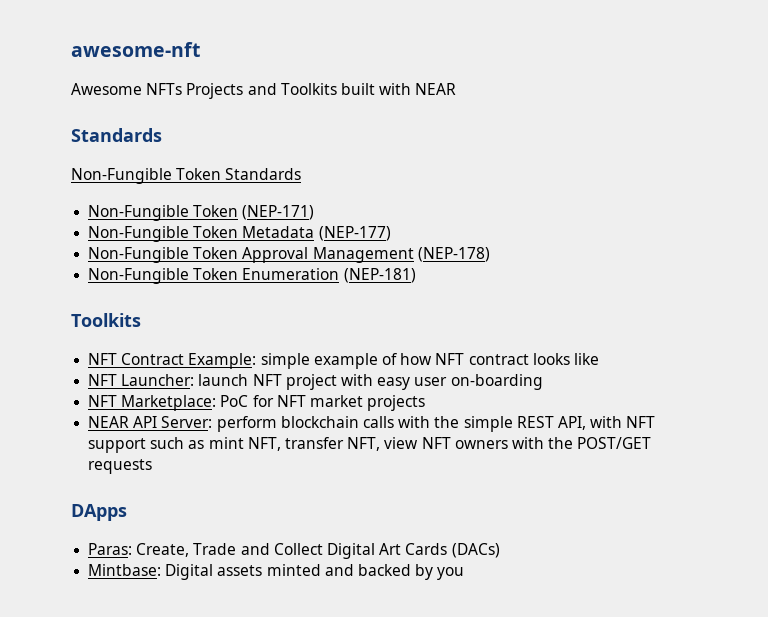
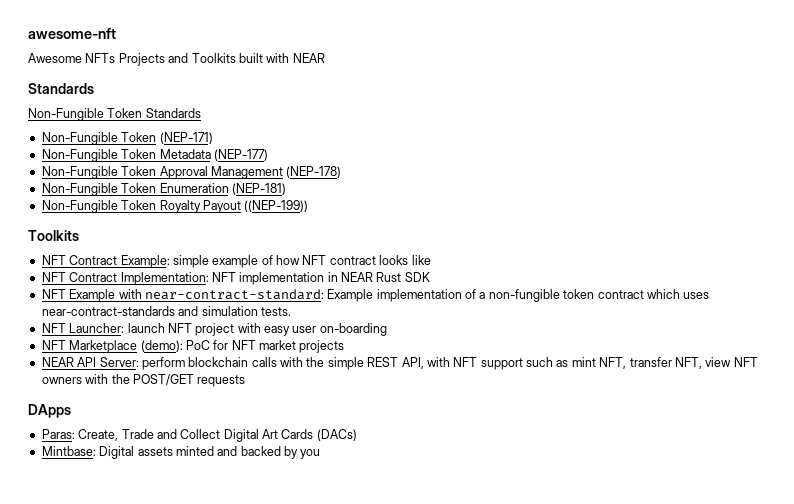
+ Non-Fungible Token Royalty Payout ((NEP-199))
+ NFT Contract Implementation: NFT implementation in NEAR Rust SDK
+ NFT Example with near-contract-standard: Example implementation of a non-fungible token contract which uses near-contract-standards and simulation tests.
- NFT Marketplace: PoC for NFT market projects
+ NFT Marketplace (demo): PoC for NFT market projects

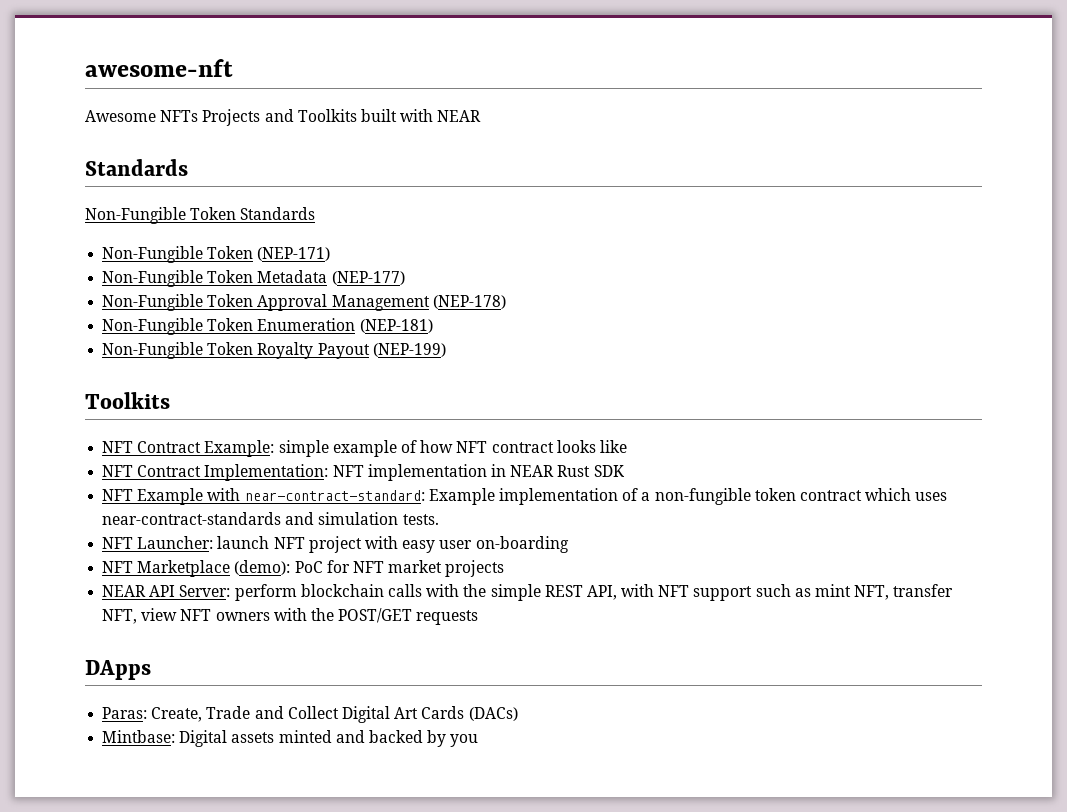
- Non-Fungible Token Royalty Payout ((NEP-199))
+ Non-Fungible Token Royalty Payout (NEP-199)

